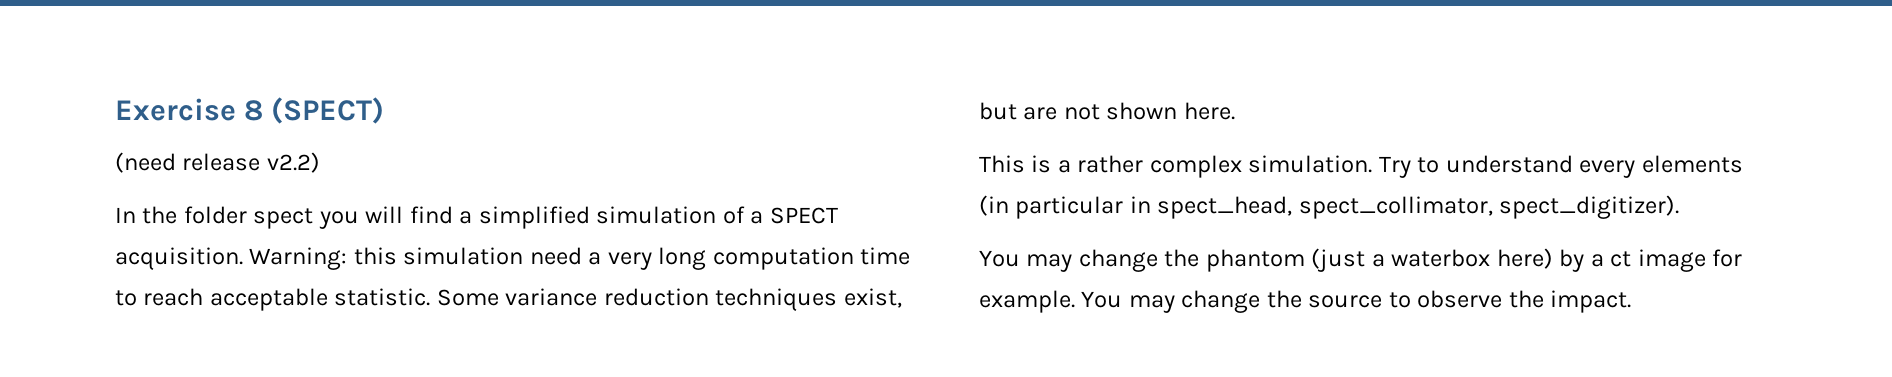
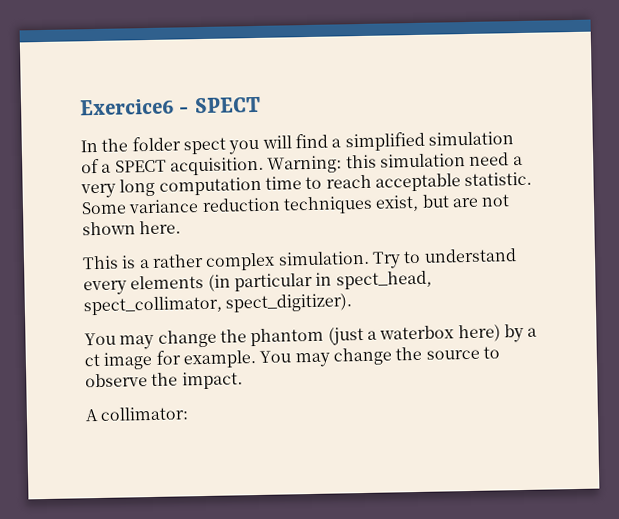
- Exercise 8 (SPECT)
- (need release v2.2)
+ Exercice6 - SPECT
+ A collimator:

